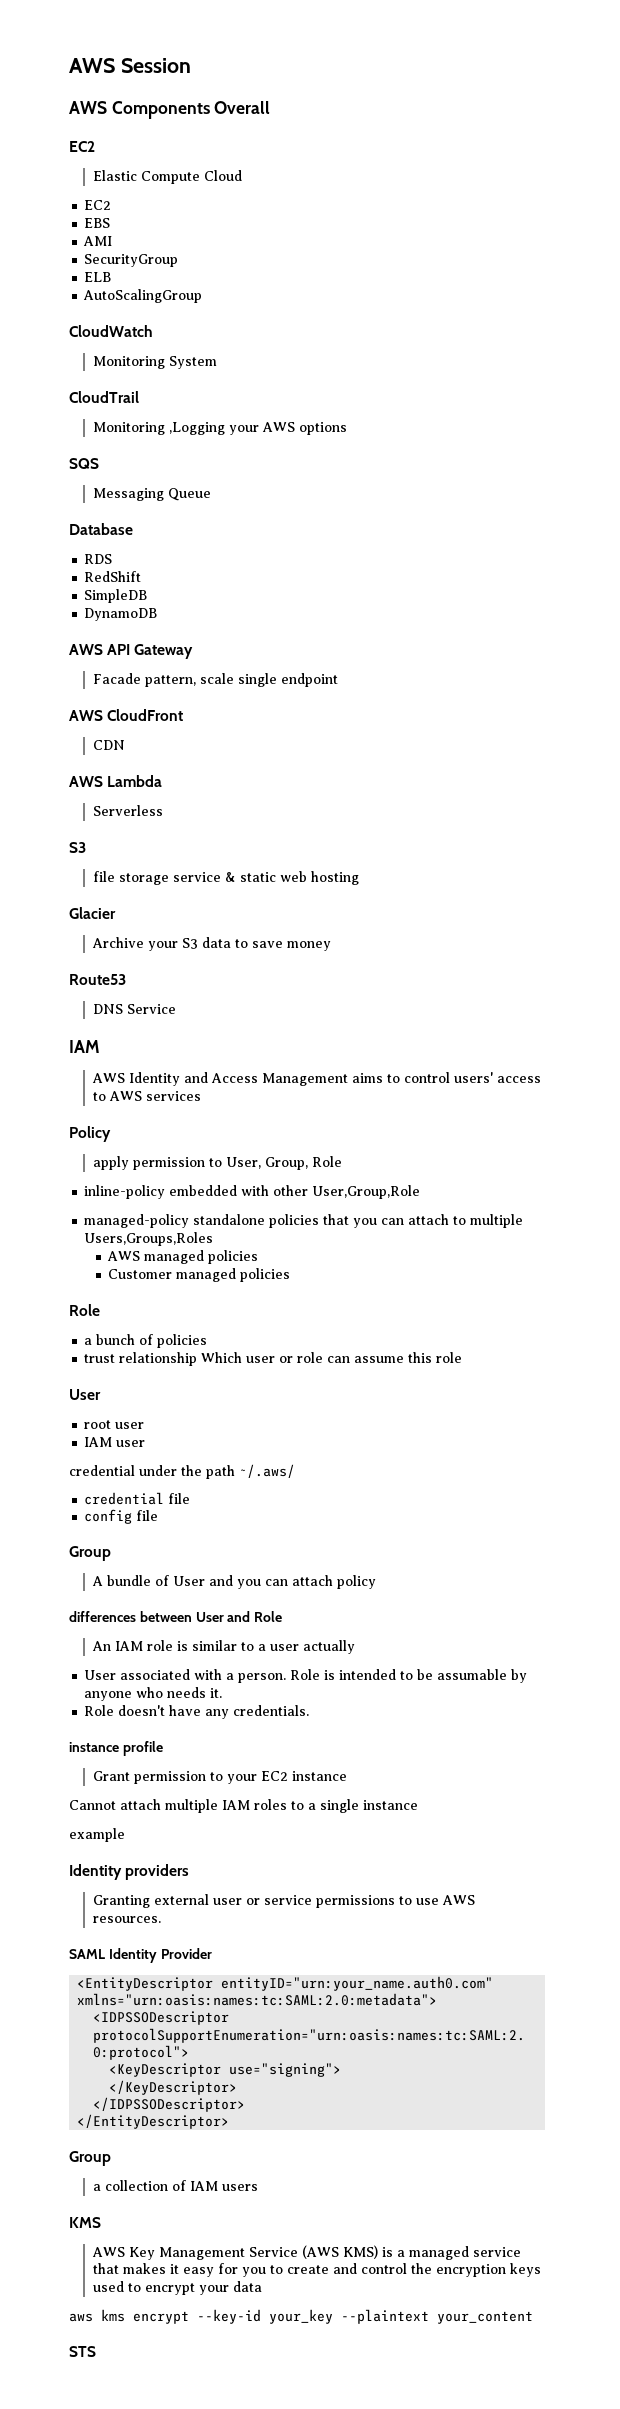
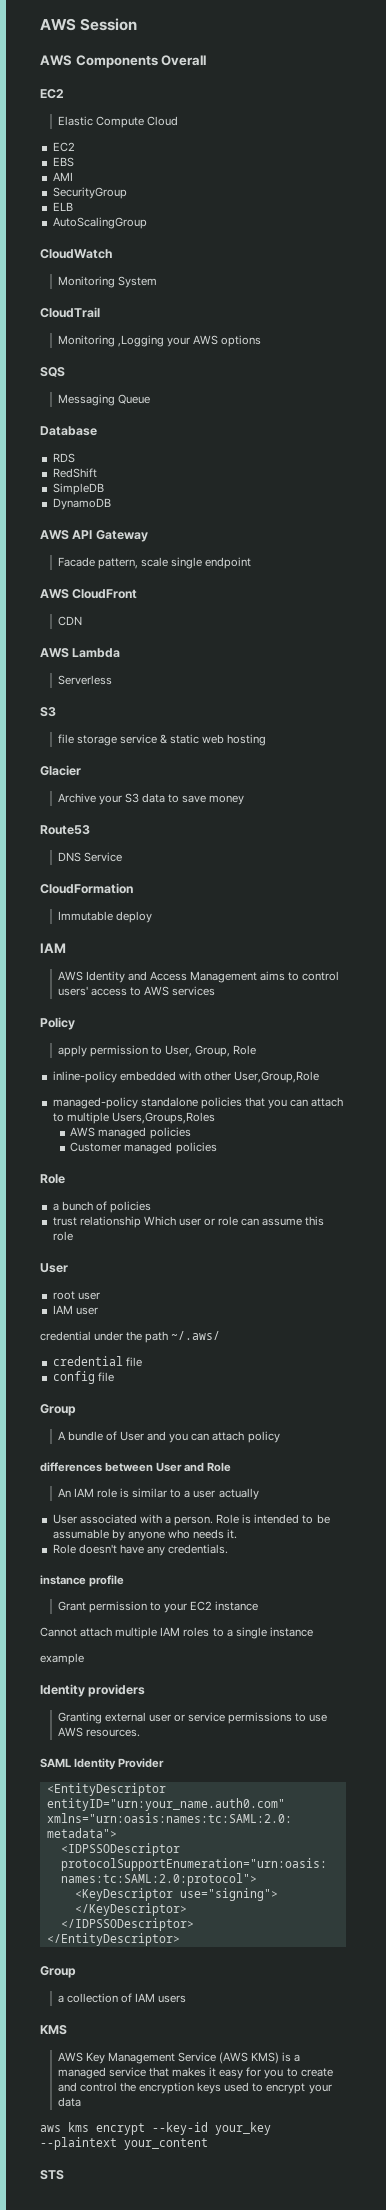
+ CloudFormation
+ Immutable deploy

